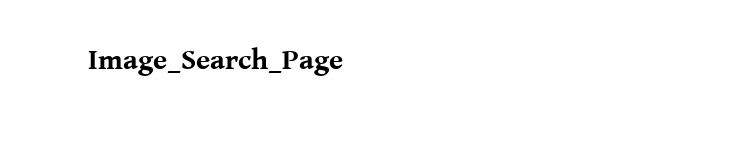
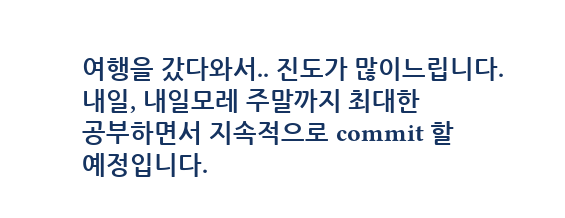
- Image_Search_Page
+ 여행을 갔다와서.. 진도가 많이느립니다. 내일, 내일모레 주말까지 최대한 공부하면서 지속적으로 commit 할 예정입니다.

